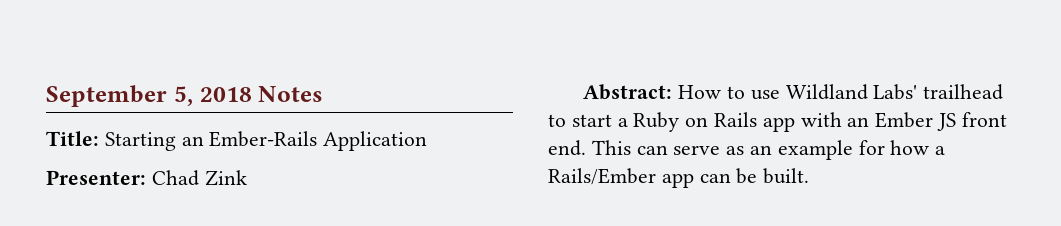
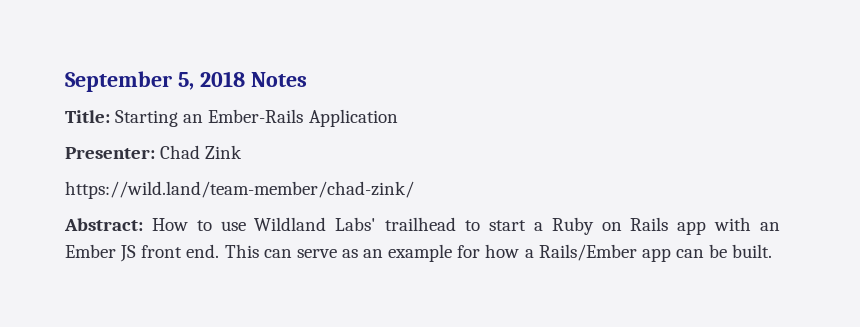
+ https://wild.land/team-member/chad-zink/

